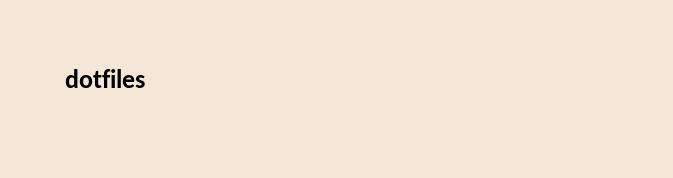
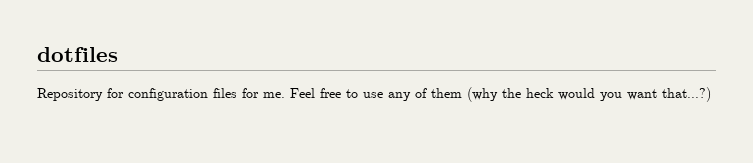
+ Repository for configuration files for me. Feel free to use any of them (why the heck would you want that...?)

